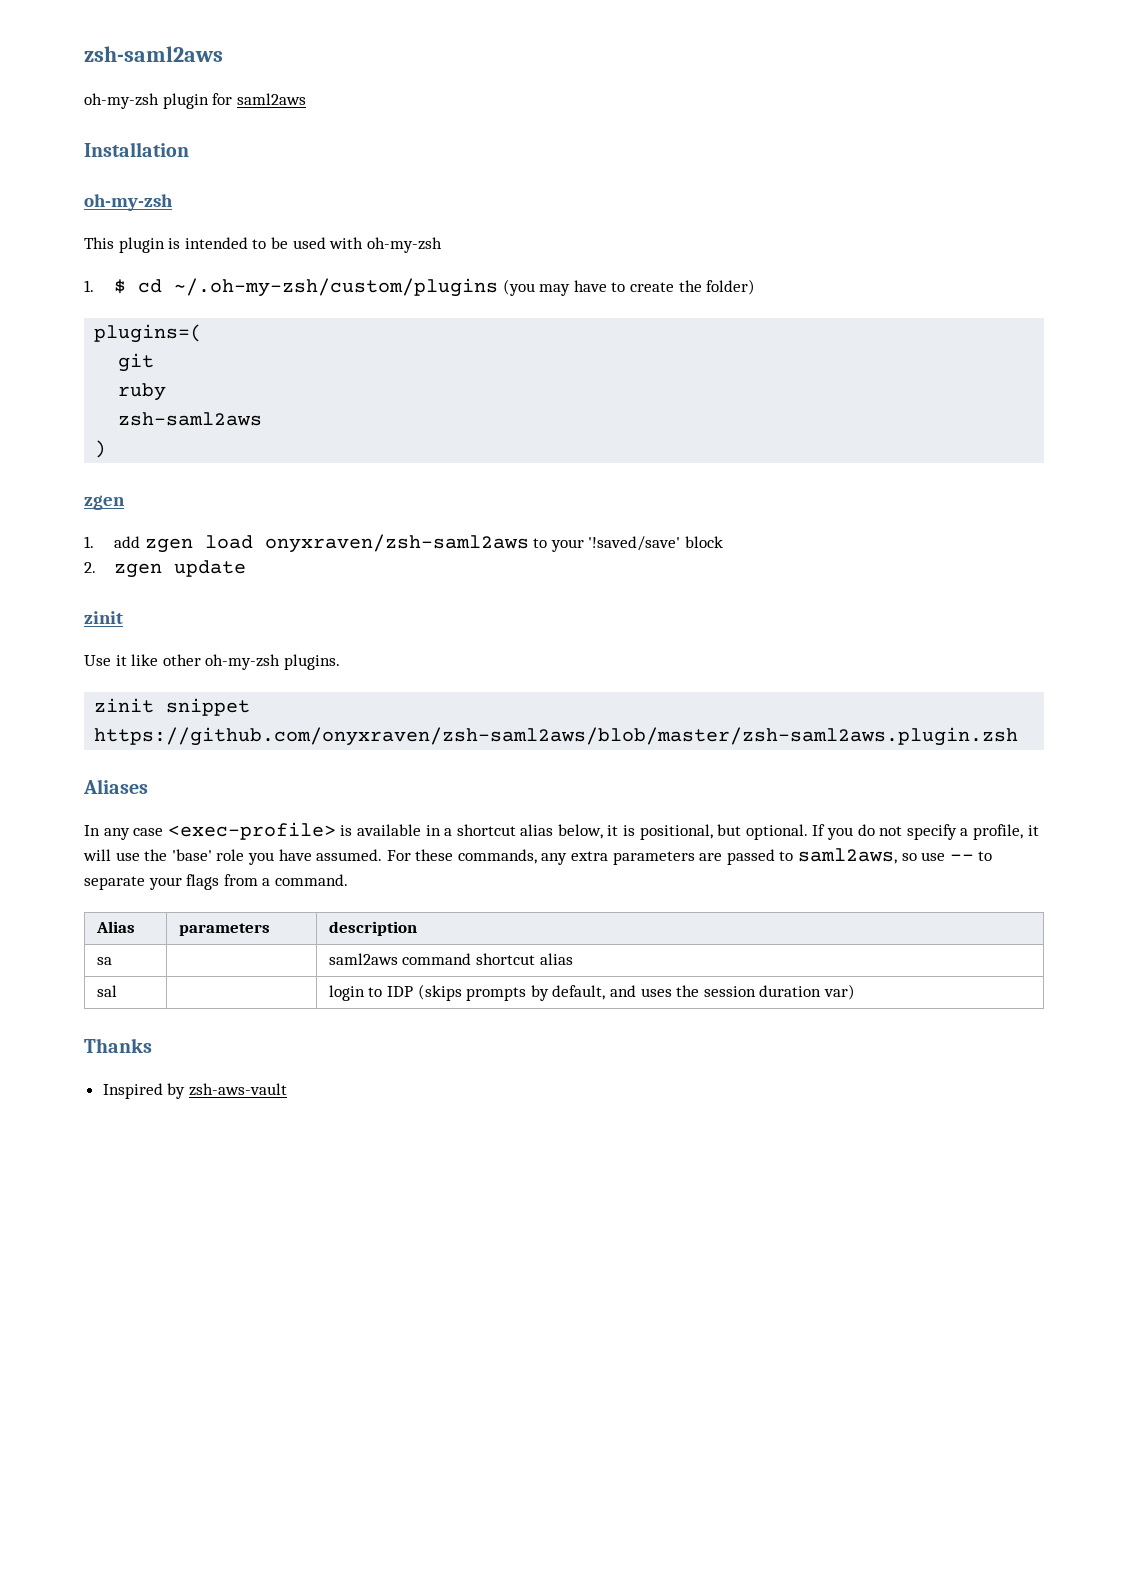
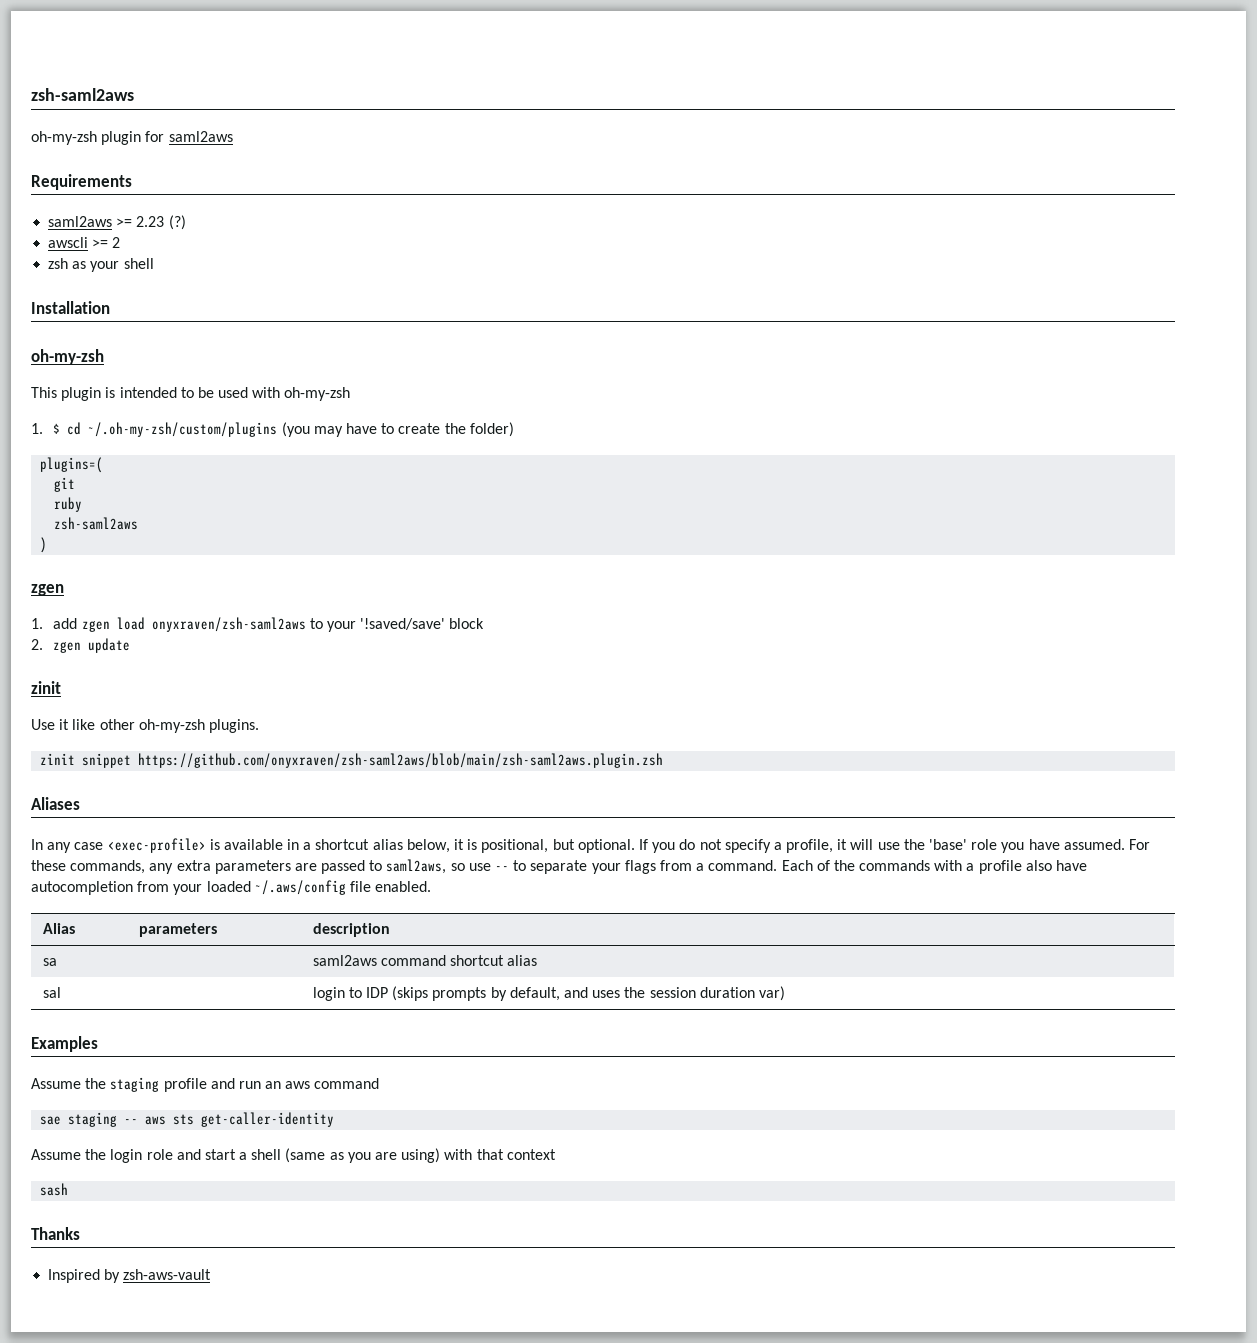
+ Requirements
+ saml2aws >= 2.23 (?)
+ awscli >= 2
+ zsh as your shell
- zinit snippet https://github.com/onyxraven/zsh-saml2aws/blob/master/zsh-saml2aws.plugin.zsh
+ zinit snippet https://github.com/onyxraven/zsh-saml2aws/blob/main/zsh-saml2aws.plugin.zsh
+ Each of the commands with a profile also have autocompletion from your loaded ~/.aws/config file enabled.
+ Examples
+ Assume the staging profile and run an aws command
+ sae staging -- aws sts get-caller-identity
+ Assume the login role and start a shell (same as you are using) with that context
+ sash

